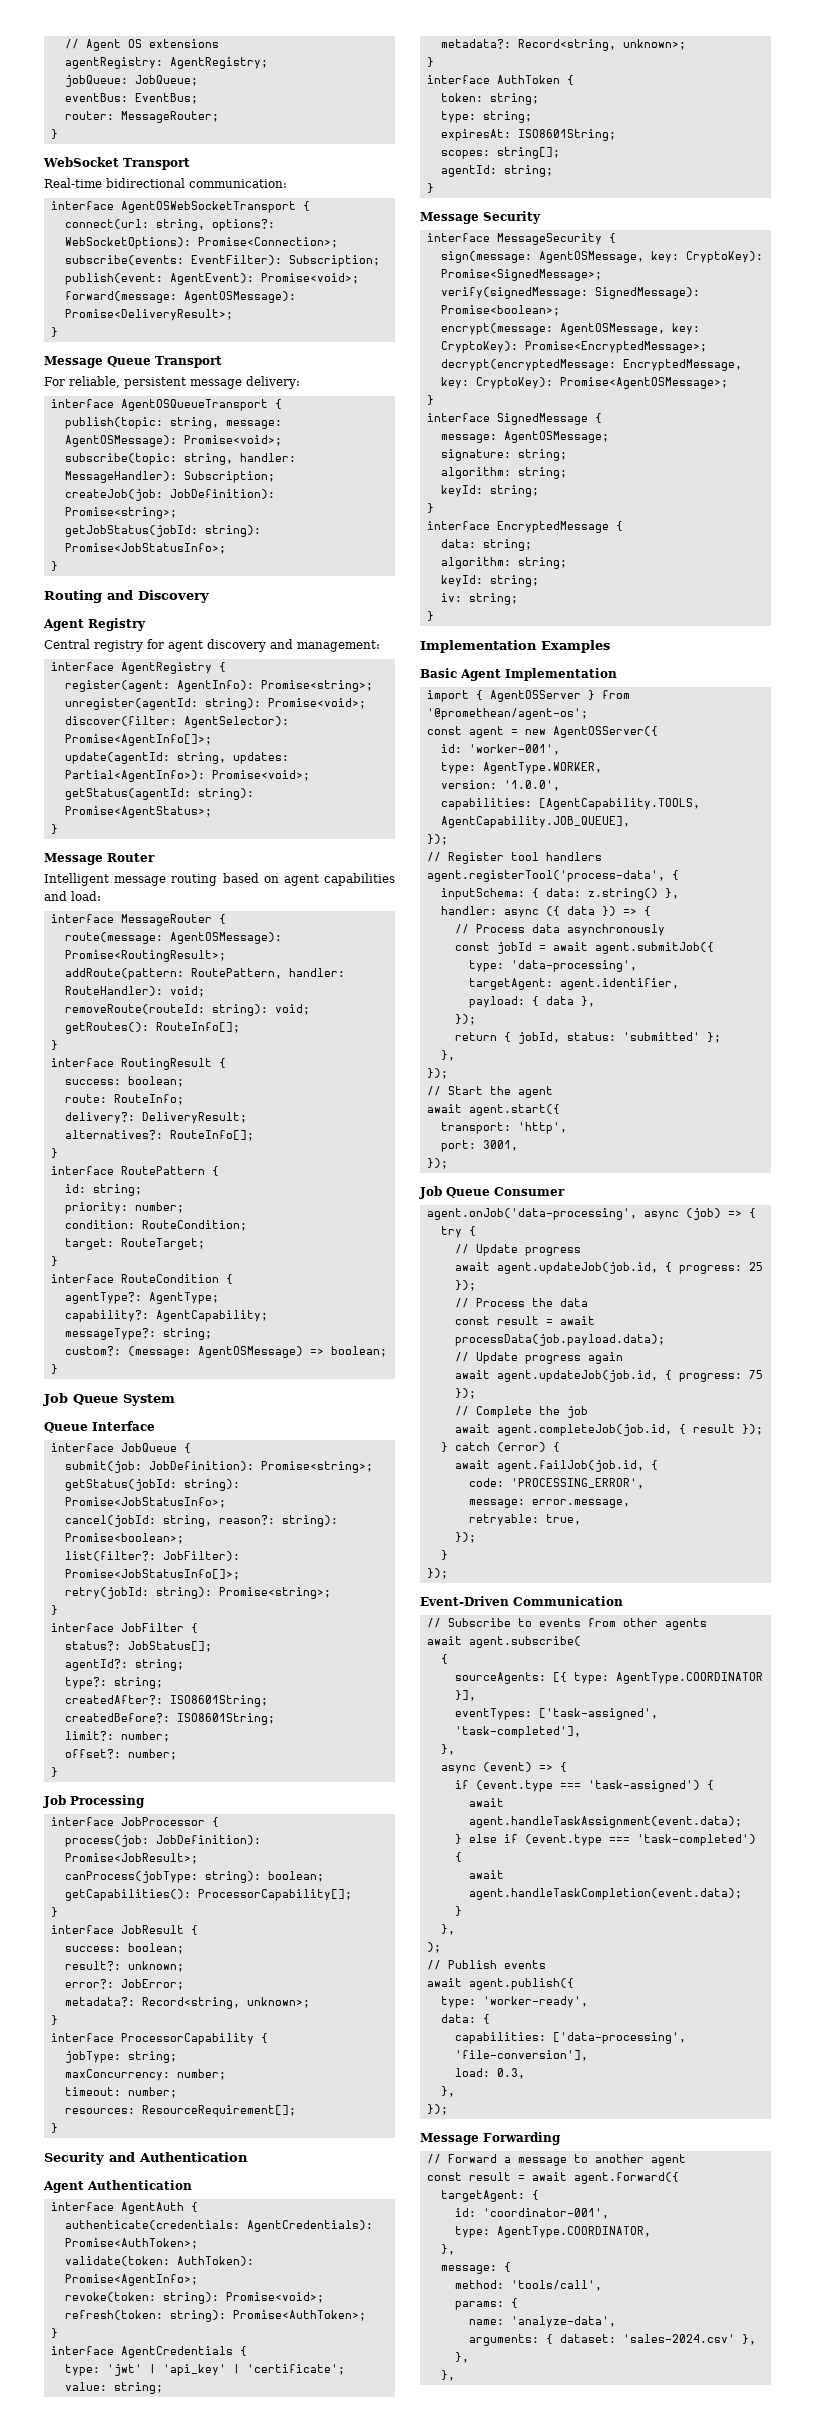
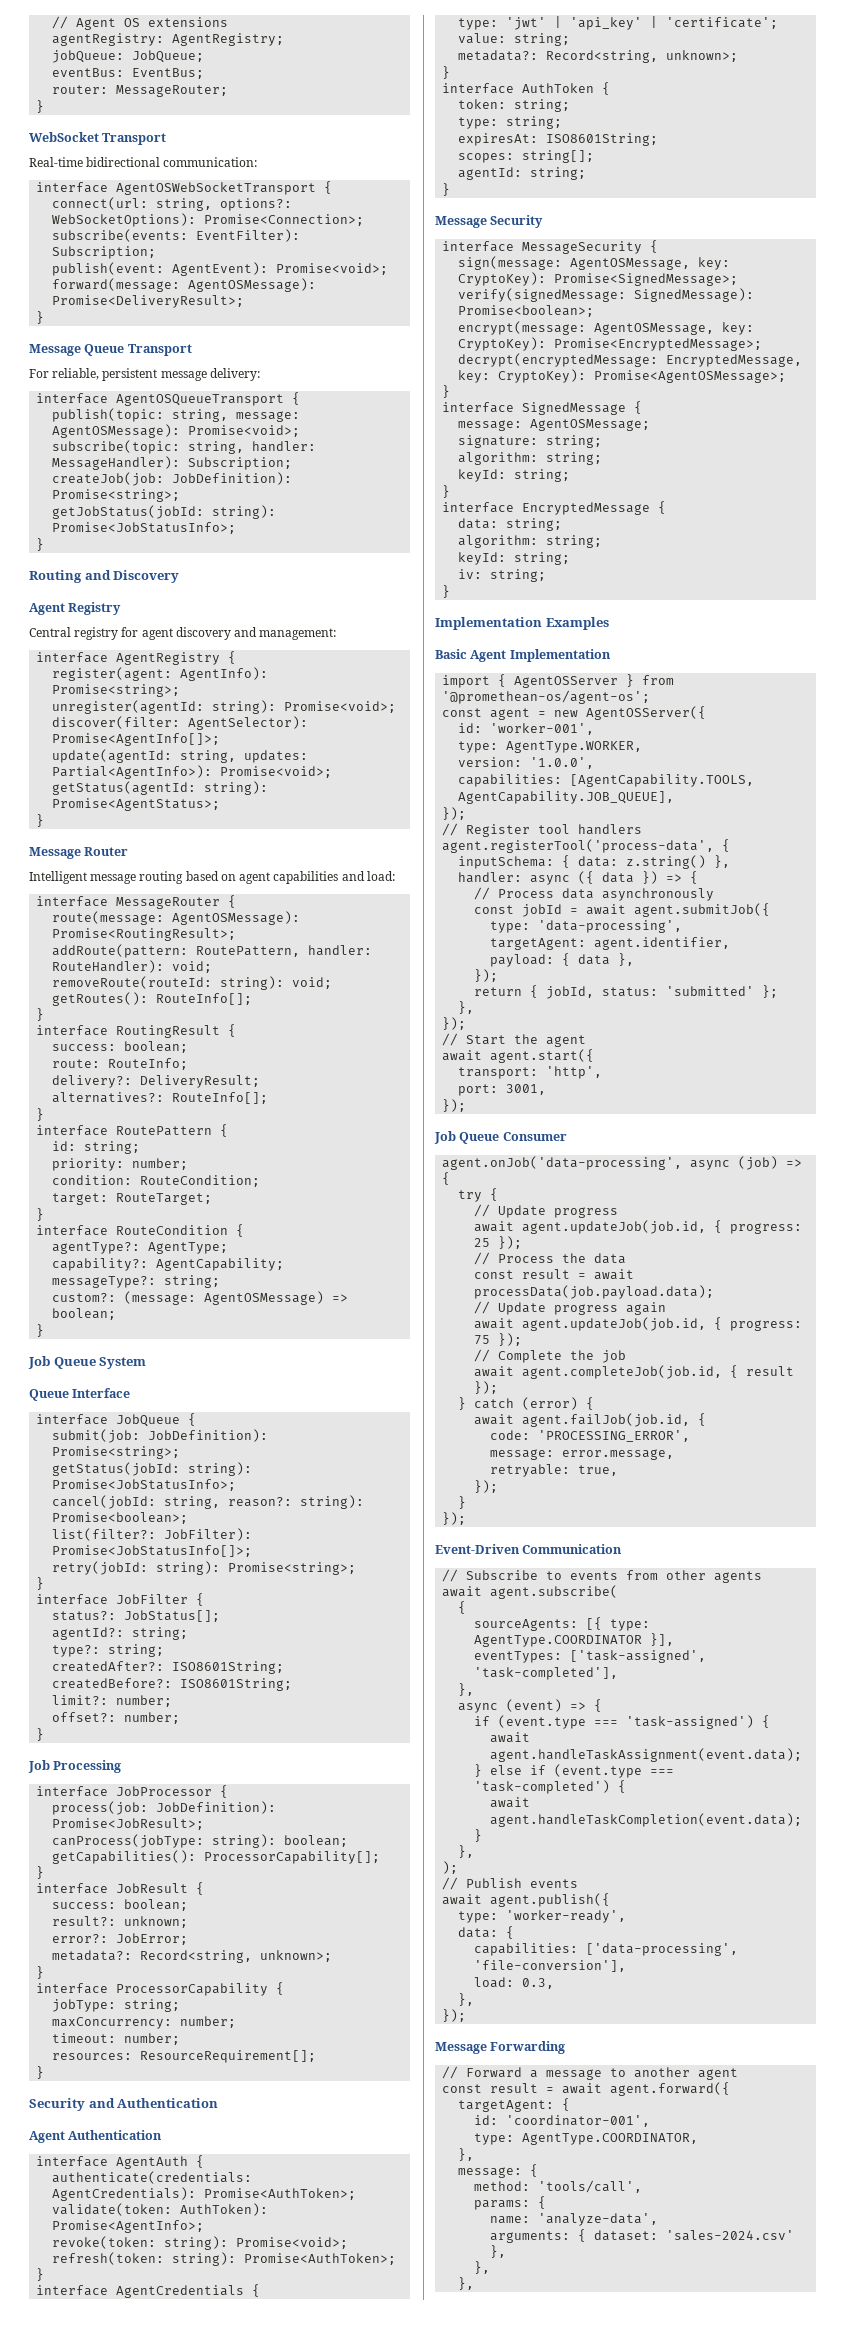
- import { AgentOSServer } from '@promethean/agent-os';
+ import { AgentOSServer } from '@promethean-os/agent-os';

